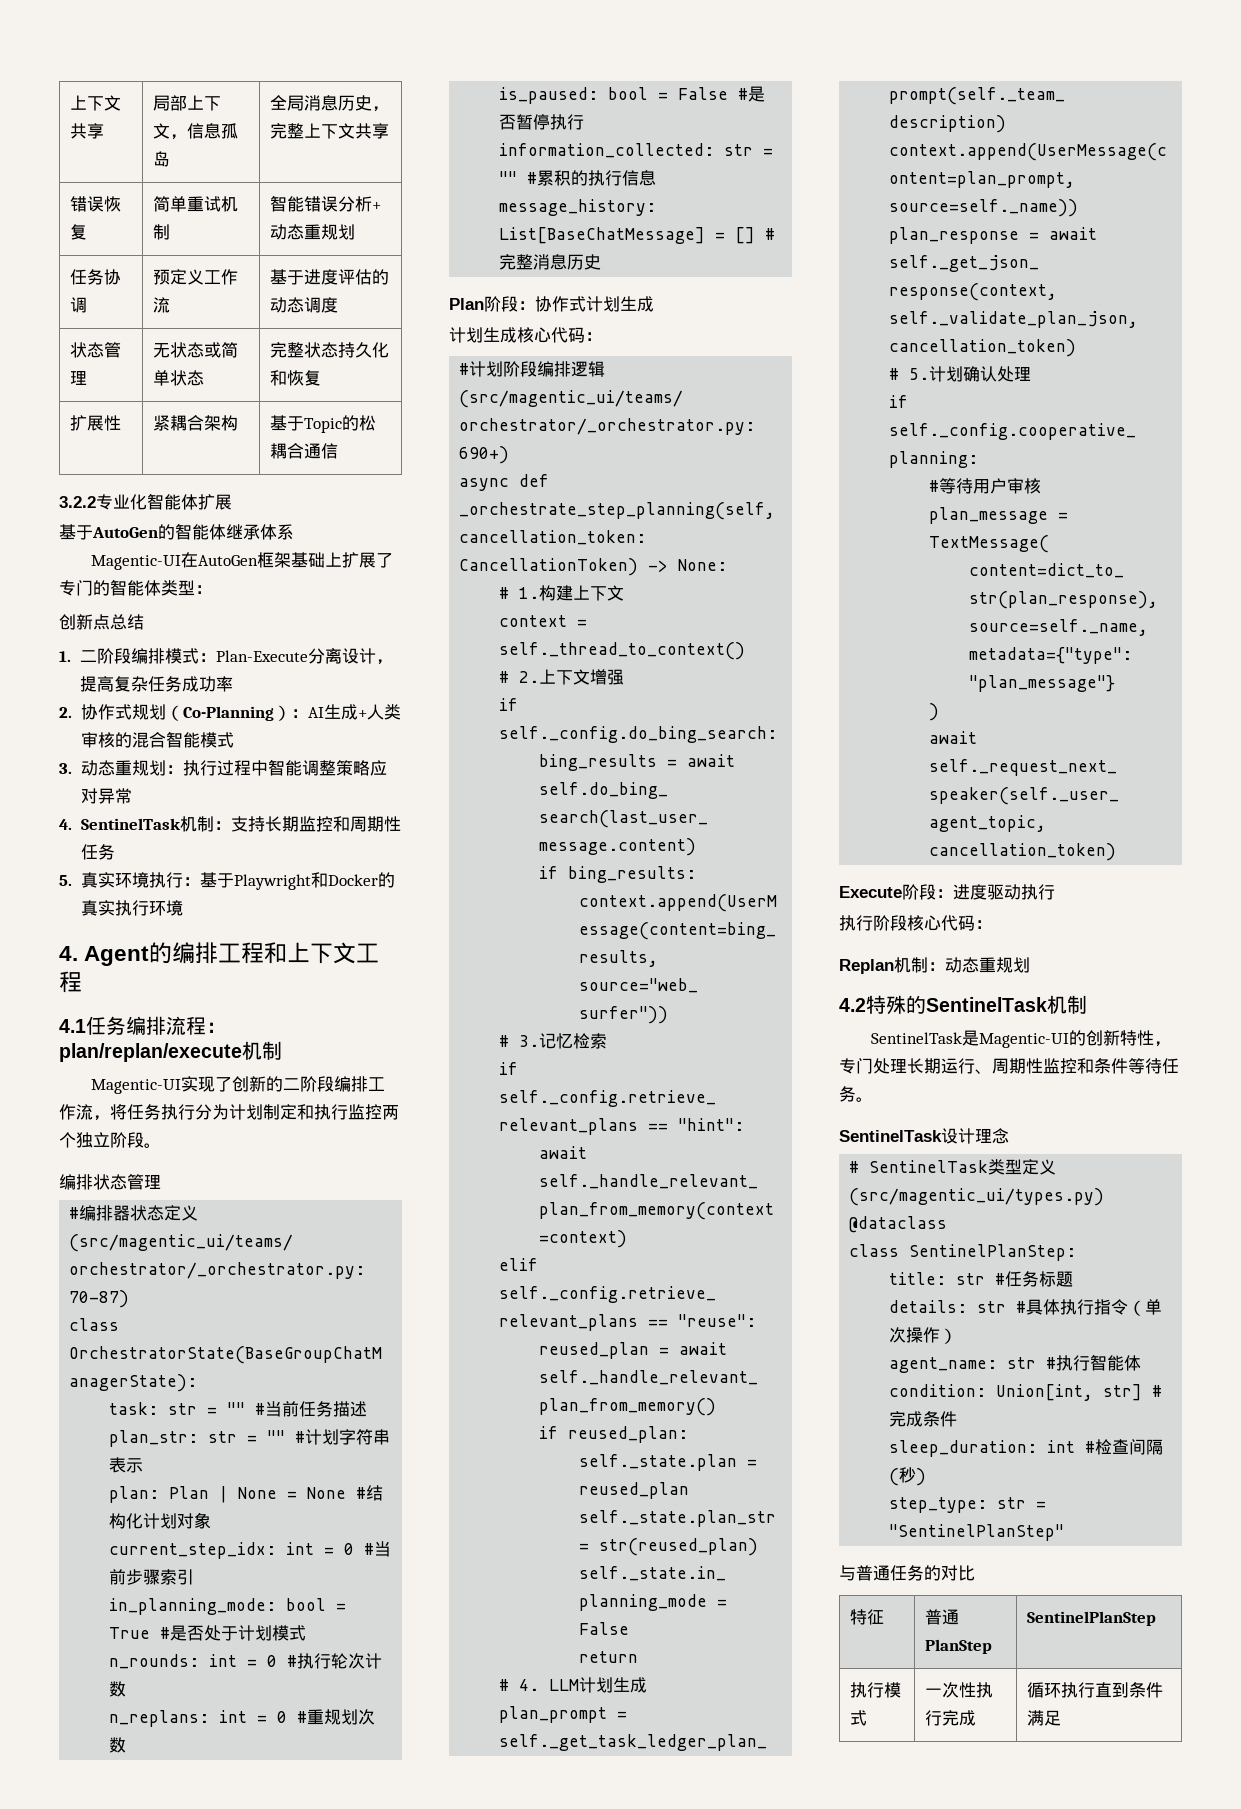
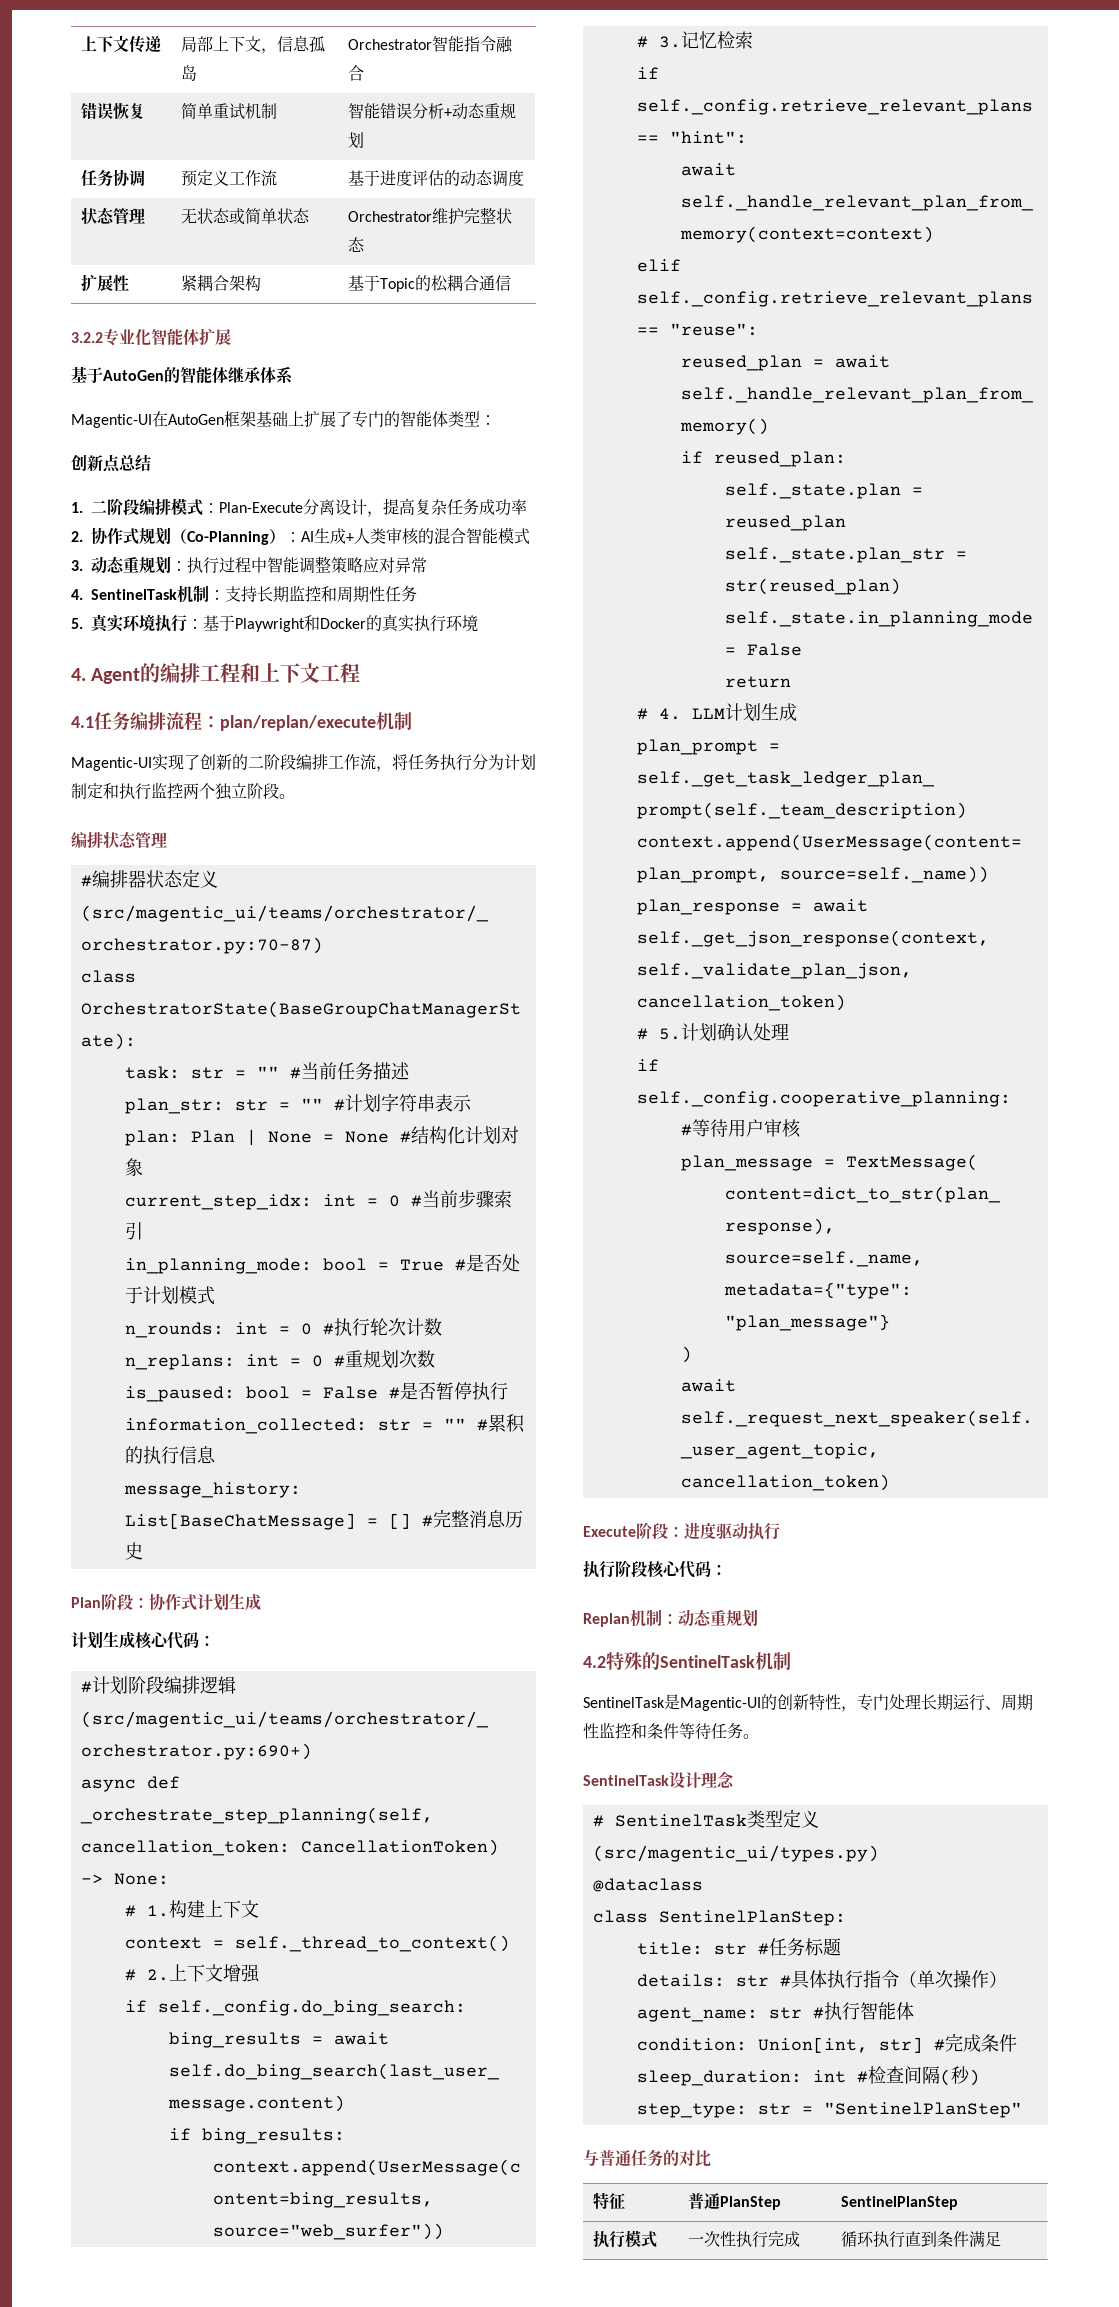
- 上下文共享 | 局部上下文，信息孤岛 | 全局消息历史，完整上下文共享
+ 上下文传递 | 局部上下文，信息孤岛 | Orchestrator智能指令融合
- 状态管理 | 无状态或简单状态 | 完整状态持久化和恢复
+ 状态管理 | 无状态或简单状态 | Orchestrator维护完整状态

